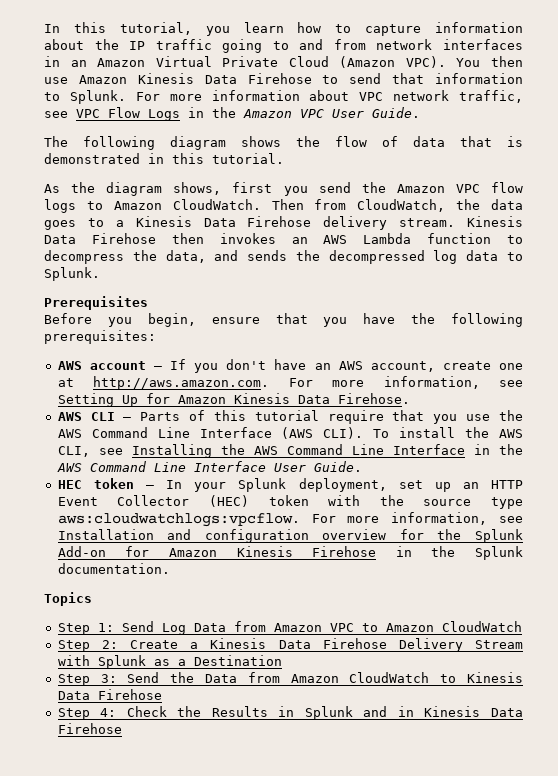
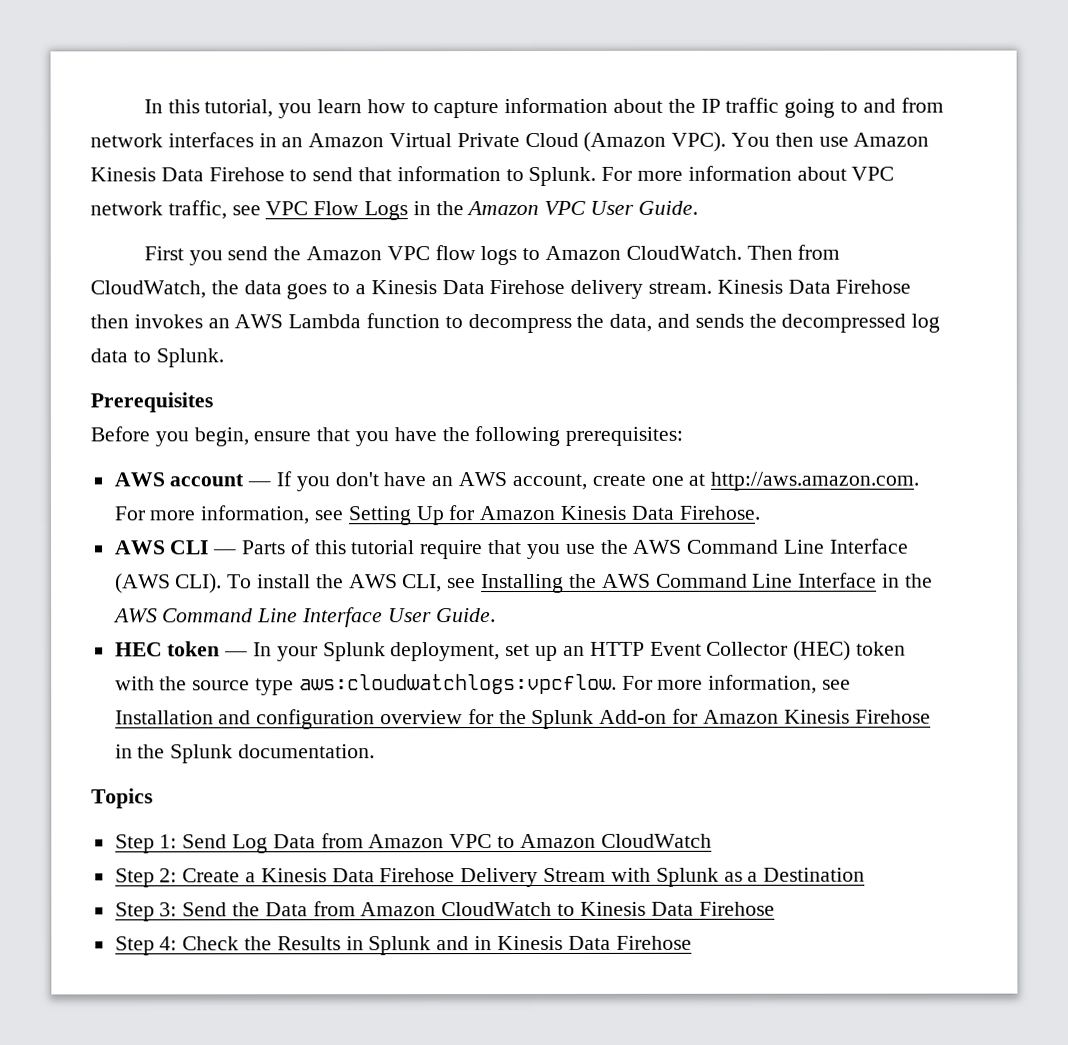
- The following diagram shows the flow of data that is demonstrated in this tutorial.
- As the diagram shows, first you send the Amazon VPC flow logs to Amazon CloudWatch.
+ First you send the Amazon VPC flow logs to Amazon CloudWatch.

